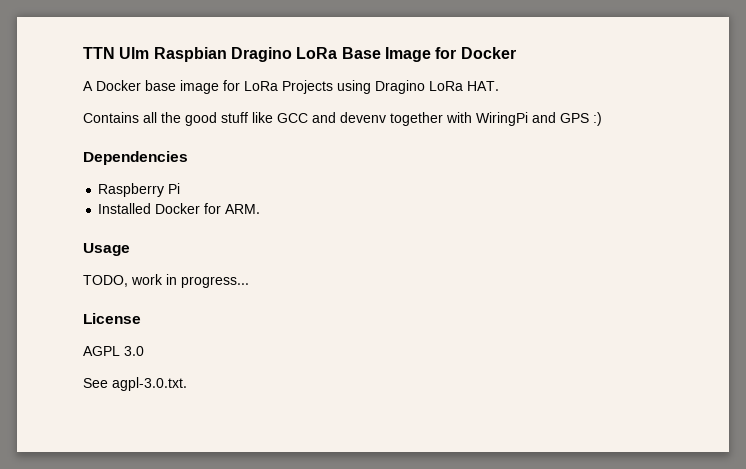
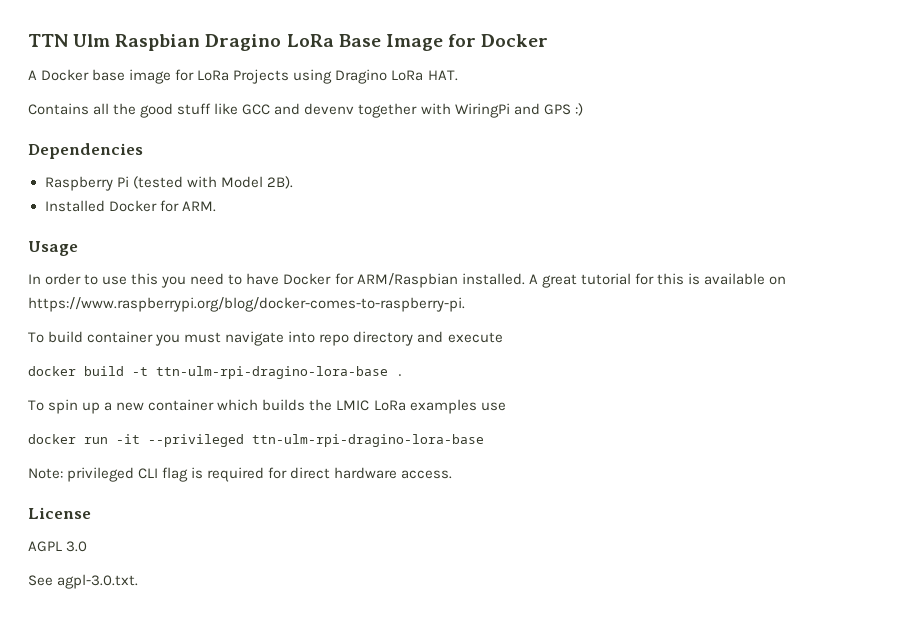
- Raspberry Pi
+ Raspberry Pi (tested with Model 2B).
- TODO, work in progress...
+ In order to use this you need to have Docker for ARM/Raspbian installed. A great tutorial for this is available on https://www.raspberrypi.org/blog/docker-comes-to-raspberry-pi.
+ To build container you must navigate into repo directory and execute
+ docker build -t ttn-ulm-rpi-dragino-lora-base .
+ To spin up a new container which builds the LMIC LoRa examples use
+ docker run -it --privileged ttn-ulm-rpi-dragino-lora-base
+ Note: privileged CLI flag is required for direct hardware access.

